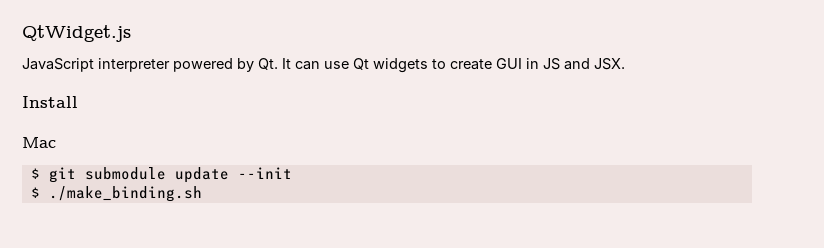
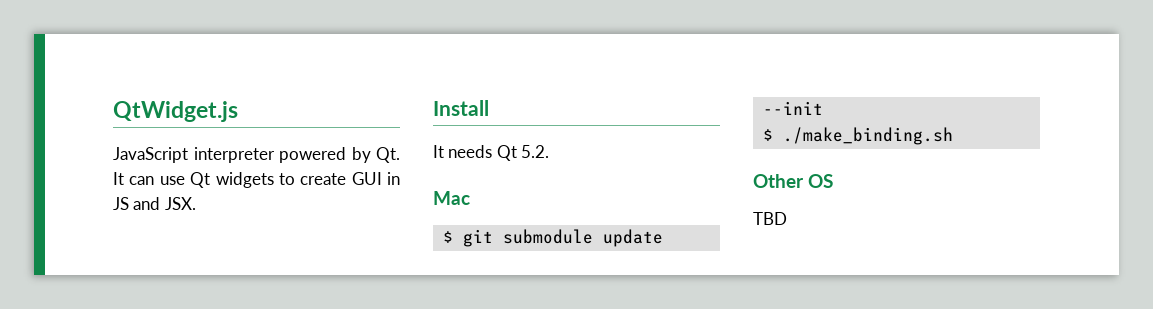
+ It needs Qt 5.2.
+ Other OS
+ TBD

